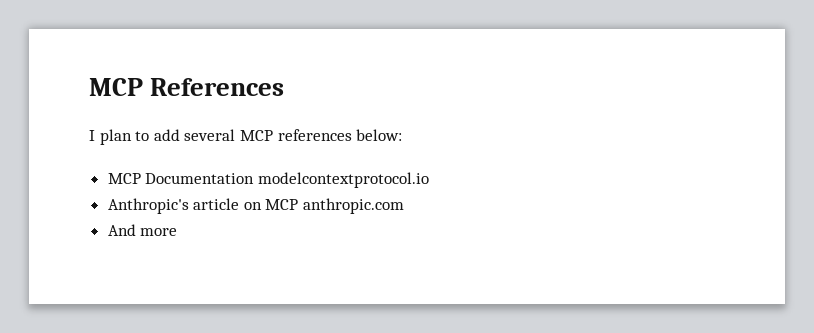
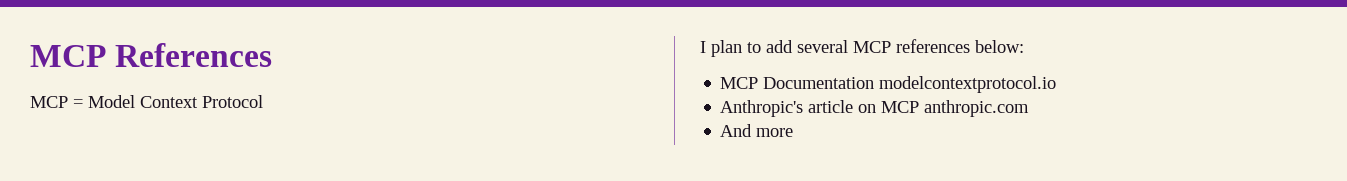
+ MCP = Model Context Protocol

